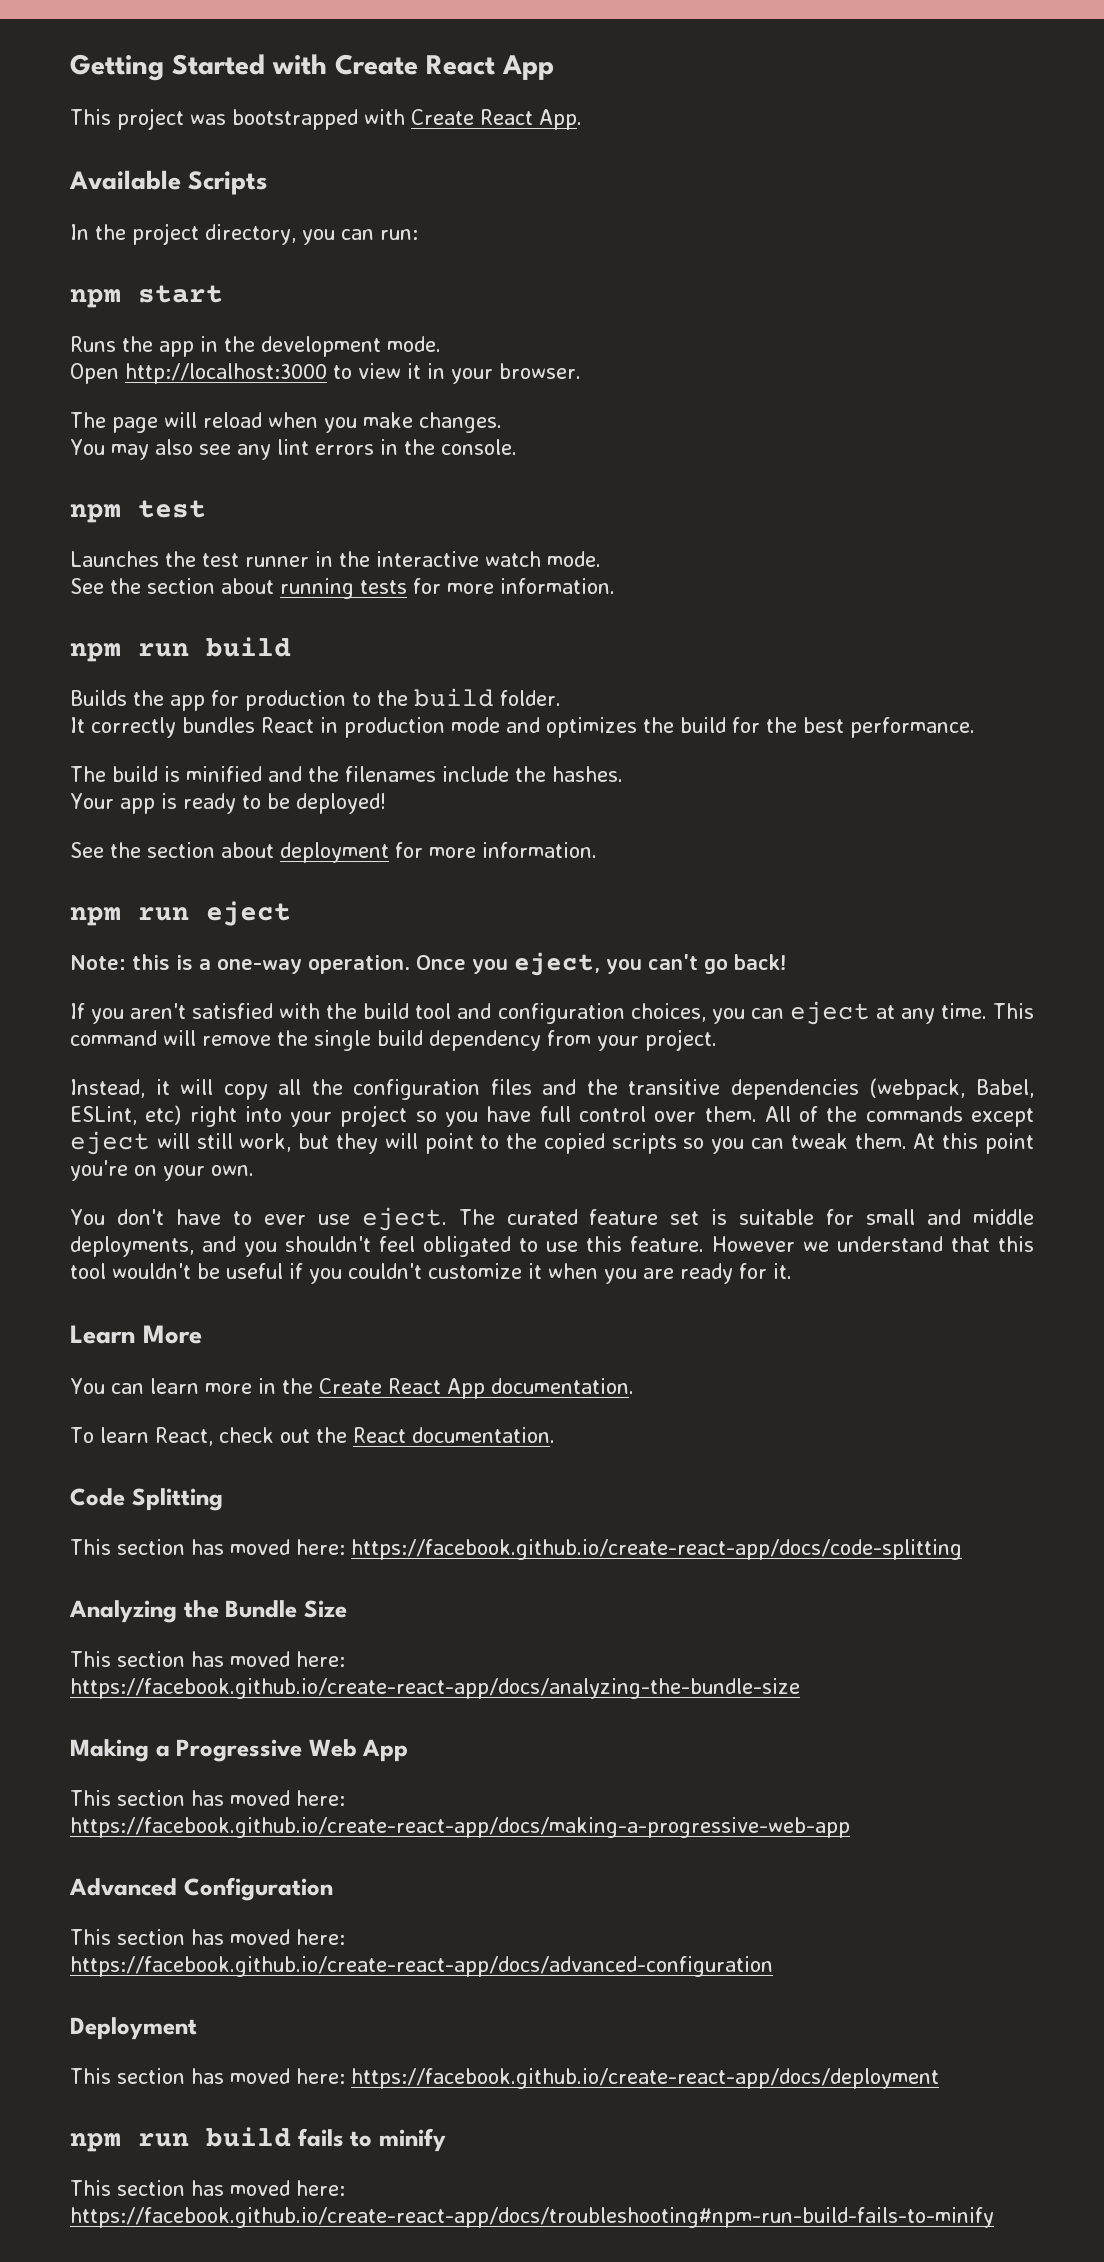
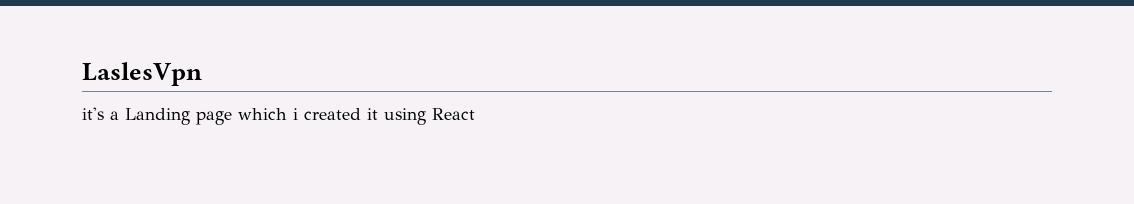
- Getting Started with Create React App
- This project was bootstrapped with Create React App.
- Available Scripts
- In the project directory, you can run:
- npm start
- Runs the app in the development mode.
- Open http://localhost:3000 to view it in your browser.
- The page will reload when you make changes.
- You may also see any lint errors in the console.
- npm test
- Launches the test runner in the interactive watch mode.
- See the section about running tests for more information.
- npm run build
- Builds the app for production to the build folder.
- It correctly bundles React in production mode and optimizes the build for the best performance.
- The build is minified and the filenames include the hashes.
- Your app is ready to be deployed!
- See the section about deployment for more information.
- npm run eject
- Note: this is a one-way operation. Once you eject, you can't go back!
- If you aren't satisfied with the build tool and configuration choices, you can eject at any time. This command will remove the single build dependency from your project.
- Instead, it will copy all the configuration files and the transitive dependencies (webpack, Babel, ESLint, etc) right into your project so you have full control over them. All of the commands except eject will still work, but they will point to the copied scripts so you can tweak them. At this point you're on your own.
- You don't have to ever use eject. The curated feature set is suitable for small and middle deployments, and you shouldn't feel obligated to use this feature. However we understand that this tool wouldn't be useful if you couldn't customize it when you are ready for it.
- Learn More
- You can learn more in the Create React App documentation.
- To learn React, check out the React documentation.
- Code Splitting
- This section has moved here: https://facebook.github.io/create-react-app/docs/code-splitting
- Analyzing the Bundle Size
- This section has moved here: https://facebook.github.io/create-react-app/docs/analyzing-the-bundle-size
- Making a Progressive Web App
- This section has moved here: https://facebook.github.io/create-react-app/docs/making-a-progressive-web-app
- Advanced Configuration
- This section has moved here: https://facebook.github.io/create-react-app/docs/advanced-configuration
- Deployment
- This section has moved here: https://facebook.github.io/create-react-app/docs/deployment
- npm run build fails to minify
- This section has moved here: https://facebook.github.io/create-react-app/docs/troubleshooting#npm-run-build-fails-to-minify
+ LaslesVpn
+ it's a Landing page which i created it using React

